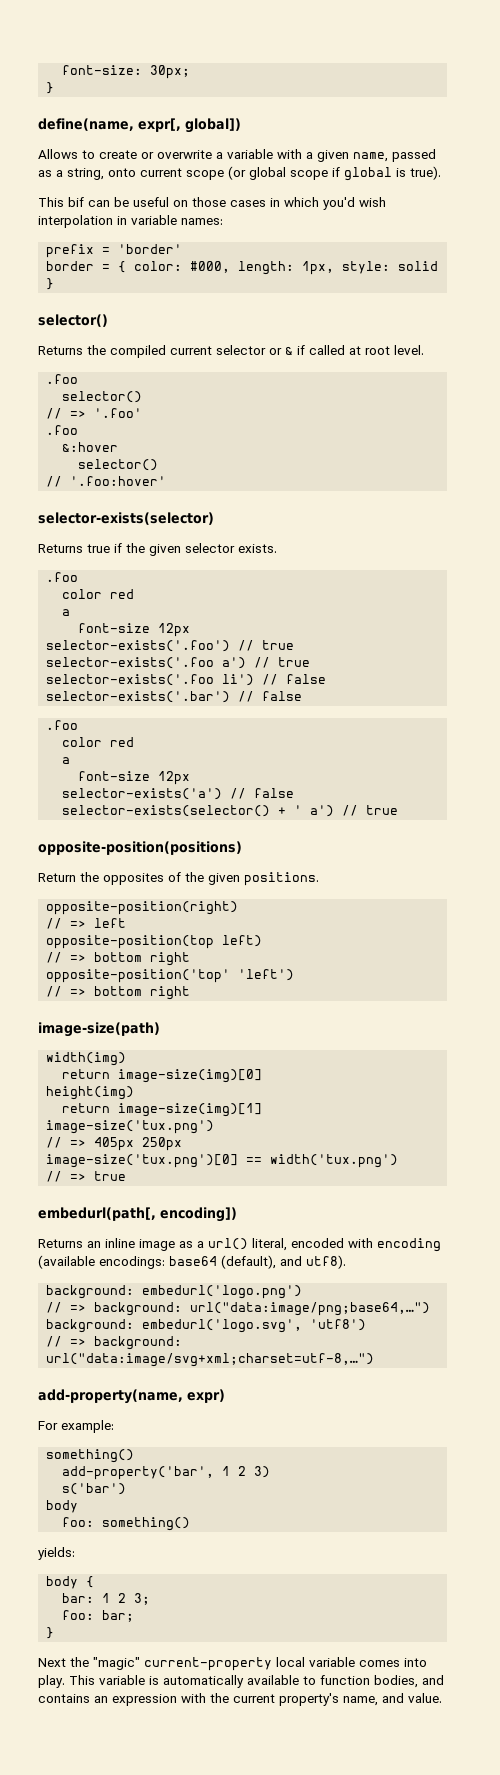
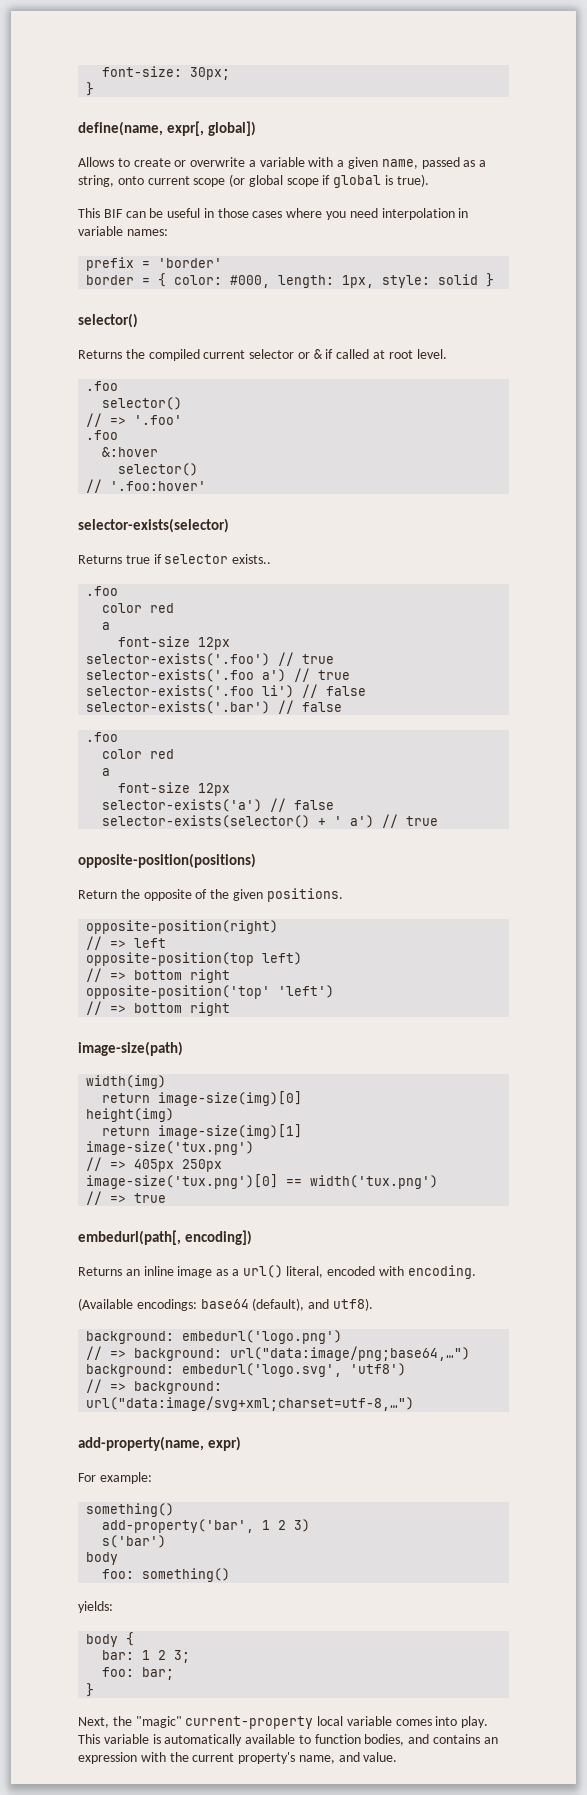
- This bif can be useful on those cases in which you'd wish interpolation in variable names:
+ This BIF can be useful in those cases where you need interpolation in variable names:
- Returns true if the given selector exists.
+ Returns true if selector exists..
- Return the opposites of the given positions.
+ Return the opposite of the given positions.
- Returns an inline image as a url() literal, encoded with encoding (available encodings: base64 (default), and utf8).
+ Returns an inline image as a url() literal, encoded with encoding.
+ (Available encodings: base64 (default), and utf8).
- Next the "magic" current-property local variable comes into play.
+ Next, the "magic" current-property local variable comes into play.

